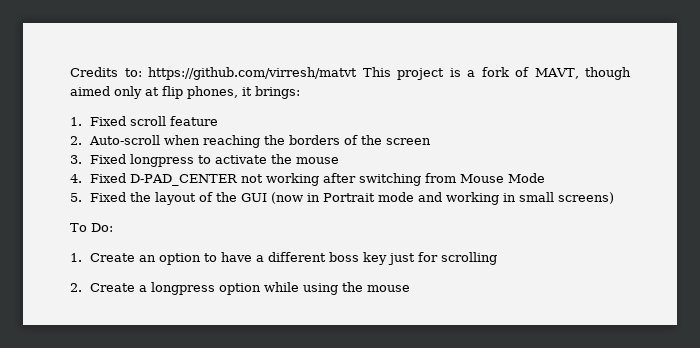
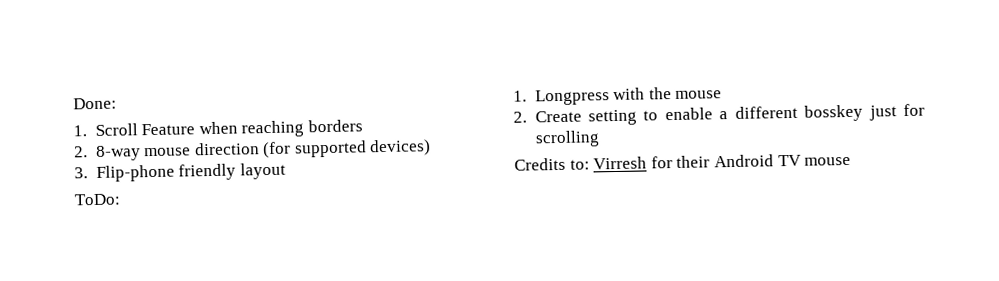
- Credits to: https://github.com/virresh/matvt This project is a fork of MAVT, though aimed only at flip phones, it brings:
- 1. Fixed scroll feature
- 2. Auto-scroll when reaching the borders of the screen
- 3. Fixed longpress to activate the mouse
- 4. Fixed D-PAD_CENTER not working after switching from Mouse Mode
- 5. Fixed the layout of the GUI (now in Portrait mode and working in small screens)
- To Do:
- 1. Create an option to have a different boss key just for scrolling
- 2. Create a longpress option while using the mouse
+ Done:
+ 1. Scroll Feature when reaching borders
+ 2. 8-way mouse direction (for supported devices)
+ 3. Flip-phone friendly layout
+ ToDo:
+ 1. Longpress with the mouse
+ 2. Create setting to enable a different bosskey just for scrolling
+ Credits to: Virresh for their Android TV mouse

